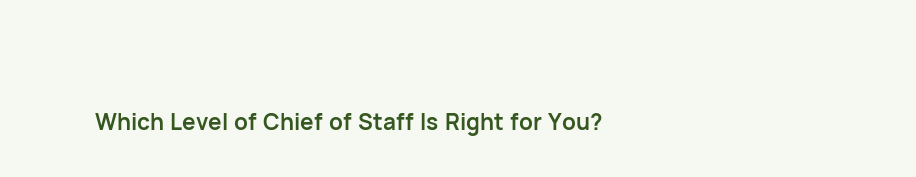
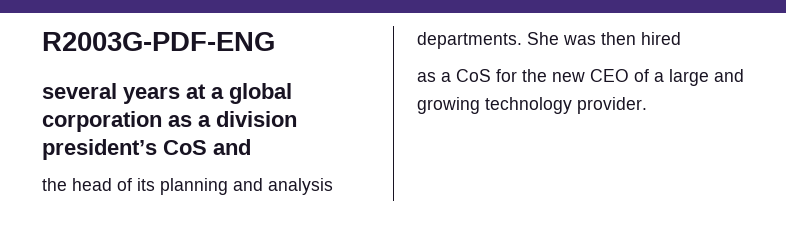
- Which Level of Chief of Staff Is Right for You?
+ R2003G-PDF-ENG
+ several years at a global corporation as a division president’s CoS and
+ the head of its planning and analysis departments. She was then hired
+ as a CoS for the new CEO of a large and growing technology provider.

